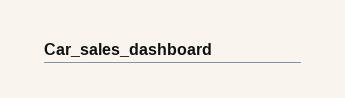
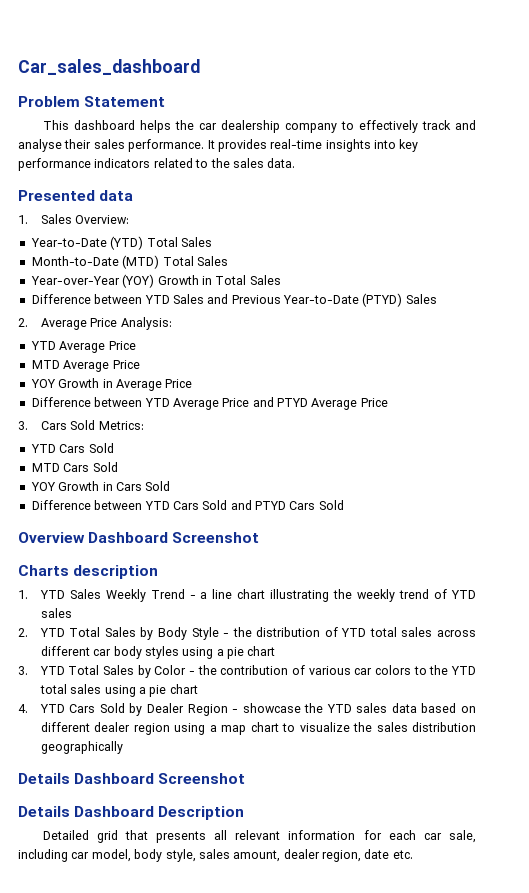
+ Problem Statement
+ This dashboard helps the car dealership company to effectively track and analyse their sales performance. It provides real-time insights into key performance indicators related to the sales data.
+ Presented data
+ 1. Sales Overview:
+ Year-to-Date (YTD) Total Sales
+ Month-to-Date (MTD) Total Sales
+ Year-over-Year (YOY) Growth in Total Sales
+ Difference between YTD Sales and Previous Year-to-Date (PTYD) Sales
+ 2. Average Price Analysis:
+ YTD Average Price
+ MTD Average Price
+ YOY Growth in Average Price
+ Difference between YTD Average Price and PTYD Average Price
+ 3. Cars Sold Metrics:
+ YTD Cars Sold
+ MTD Cars Sold
+ YOY Growth in Cars Sold
+ Difference between YTD Cars Sold and PTYD Cars Sold
+ Overview Dashboard Screenshot
+ Charts description
+ 1. YTD Sales Weekly Trend - a line chart illustrating the weekly trend of YTD sales
+ 2. YTD Total Sales by Body Style - the distribution of YTD total sales across different car body styles using a pie chart
+ 3. YTD Total Sales by Color - the contribution of various car colors to the YTD total sales using a pie chart
+ 4. YTD Cars Sold by Dealer Region - showcase the YTD sales data based on different dealer region using a map chart to visualize the sales distribution geographically
+ Details Dashboard Screenshot
+ Details Dashboard Description
+ Detailed grid that presents all relevant information for each car sale, including car model, body style, sales amount, dealer region, date etc.

